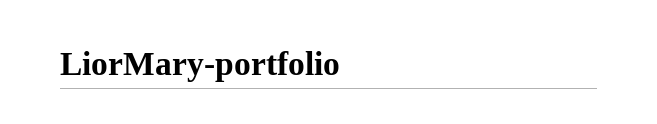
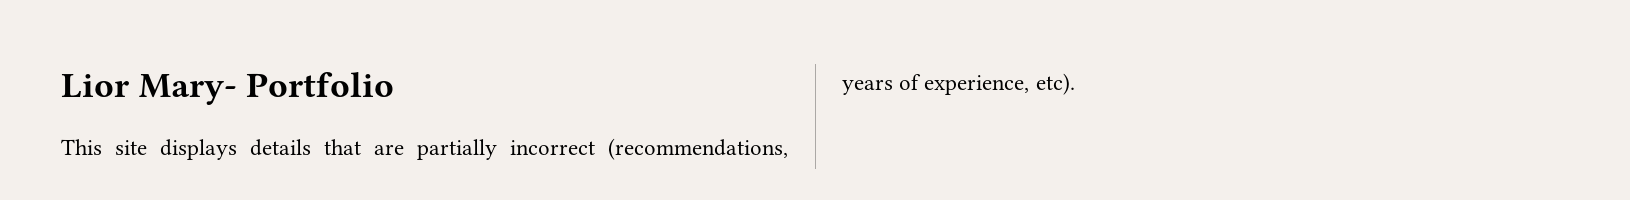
- LiorMary-portfolio
+ Lior Mary- Portfolio
+ This site displays details that are partially incorrect (recommendations, years of experience, etc).

